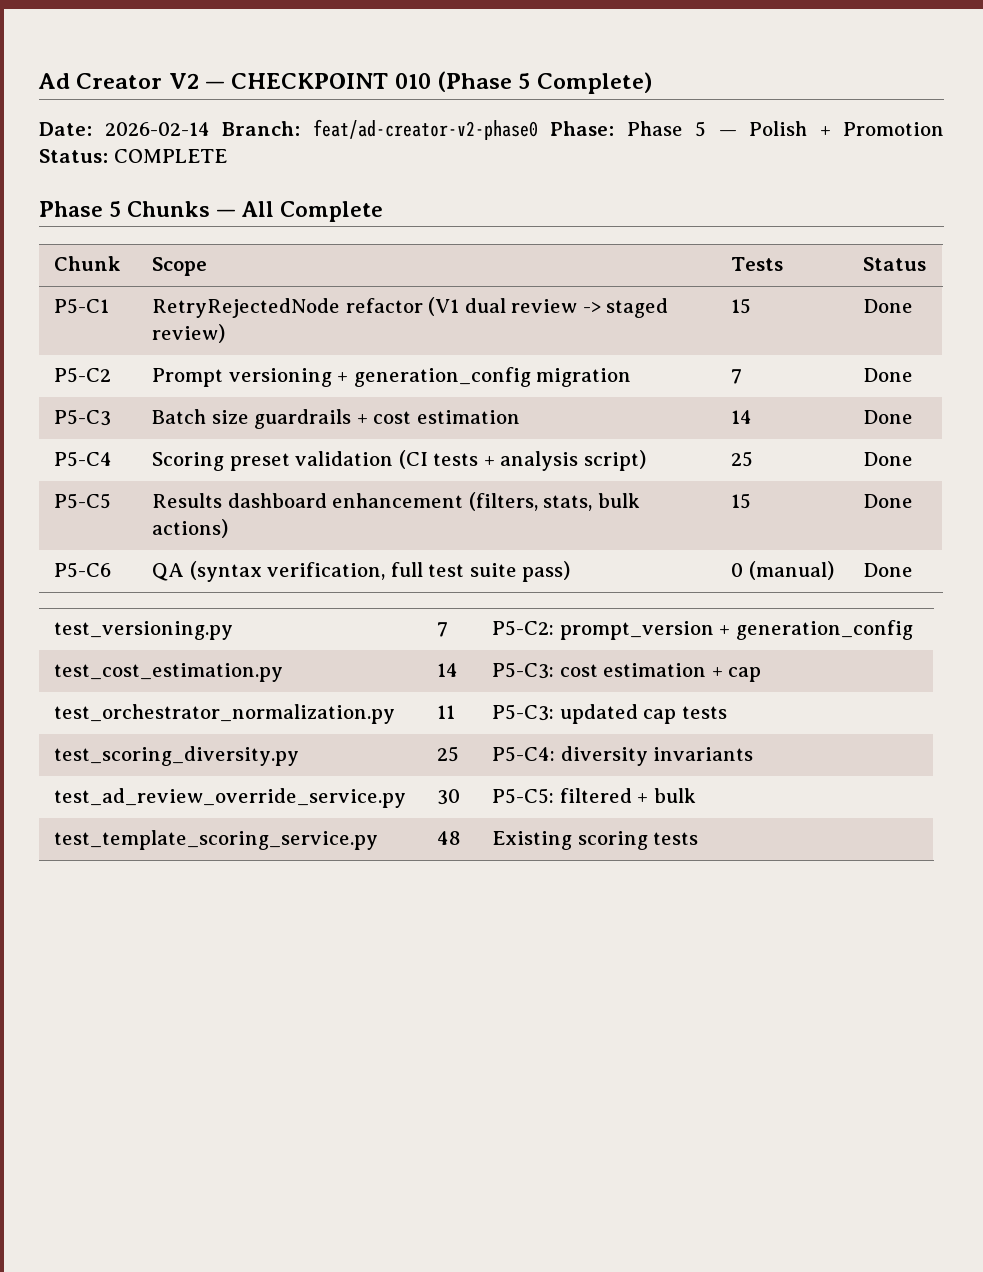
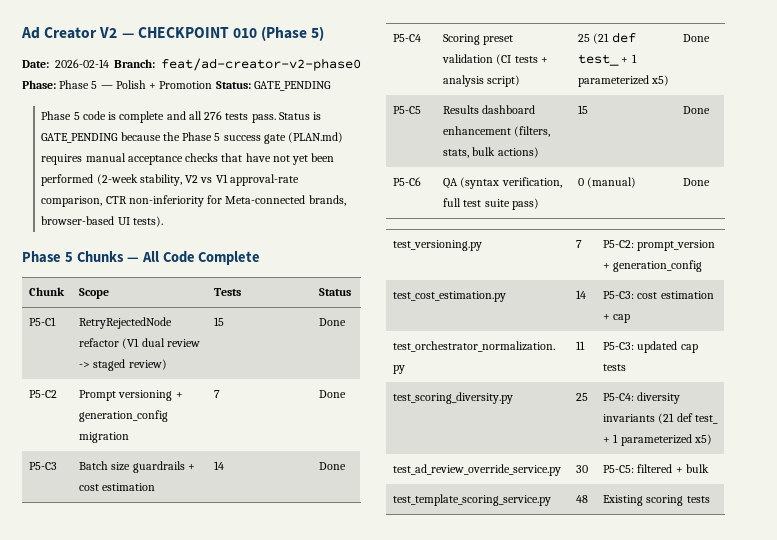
- Ad Creator V2 — CHECKPOINT 010 (Phase 5 Complete)
+ Ad Creator V2 — CHECKPOINT 010 (Phase 5)
- Date: 2026-02-14 Branch: feat/ad-creator-v2-phase0 Phase: Phase 5 — Polish + Promotion Status: COMPLETE
+ Date: 2026-02-14 Branch: feat/ad-creator-v2-phase0 Phase: Phase 5 — Polish + Promotion Status: GATE_PENDING
+ Phase 5 code is complete and all 276 tests pass. Status is GATE_PENDING because the Phase 5 success gate (PLAN.md) requires manual acceptance checks that have not yet been performed (2-week stability, V2 vs V1 approval-rate comparison, CTR non-inferiority for Meta-connected brands, browser-based UI tests).
- Phase 5 Chunks — All Complete
+ Phase 5 Chunks — All Code Complete
- P5-C4 | Scoring preset validation (CI tests + analysis script) | 25 | Done
+ P5-C4 | Scoring preset validation (CI tests + analysis script) | 25 (21 def test_ + 1 parameterized x5) | Done
- test_scoring_diversity.py | 25 | P5-C4: diversity invariants
+ test_scoring_diversity.py | 25 | P5-C4: diversity invariants (21 def test_ + 1 parameterized x5)

